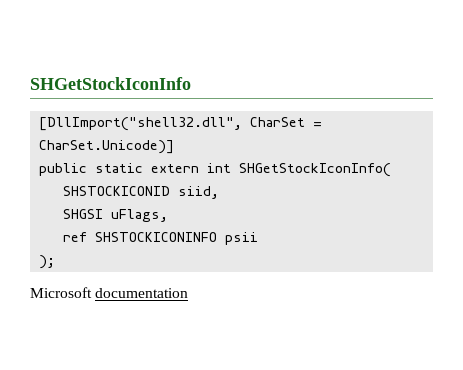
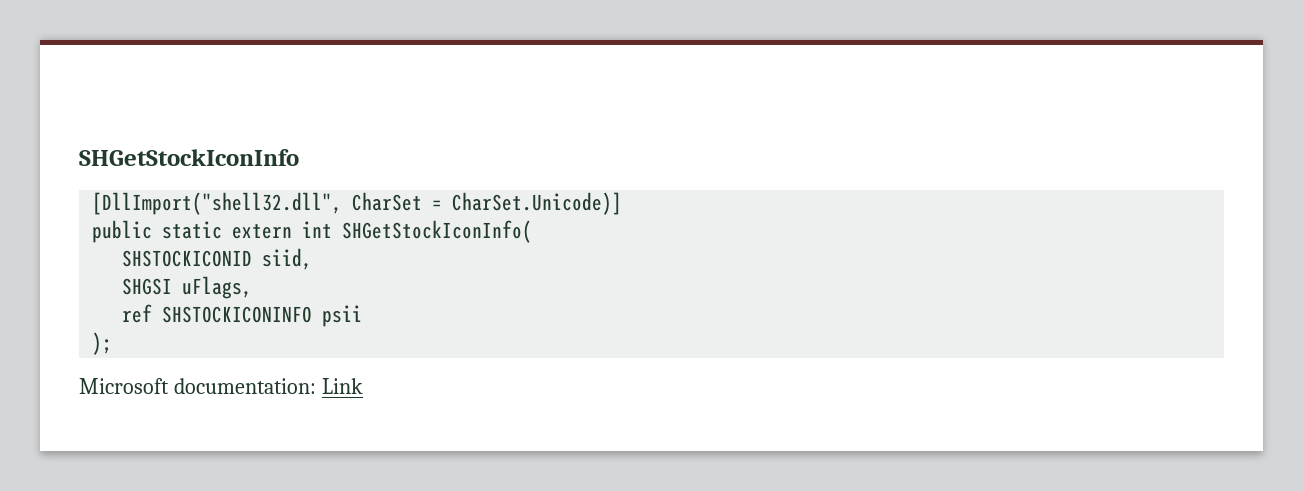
- Microsoft documentation
+ Microsoft documentation: Link

